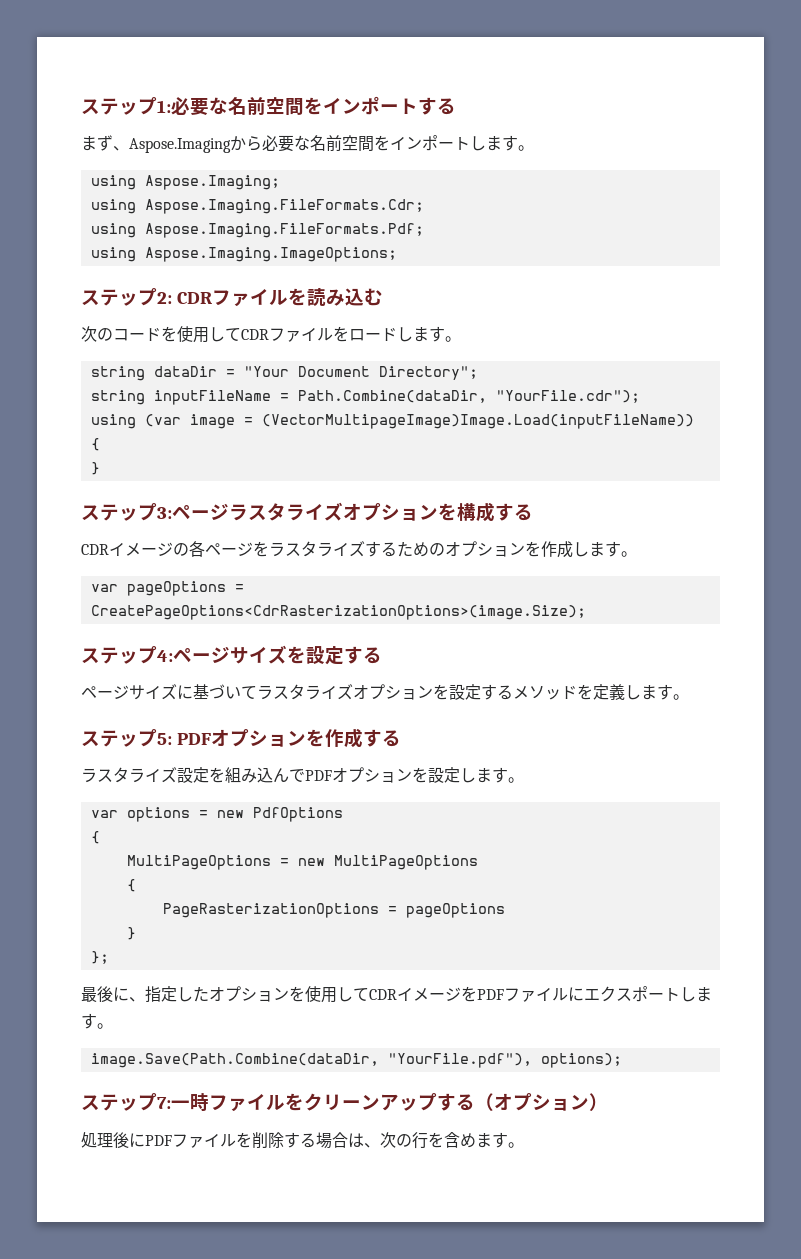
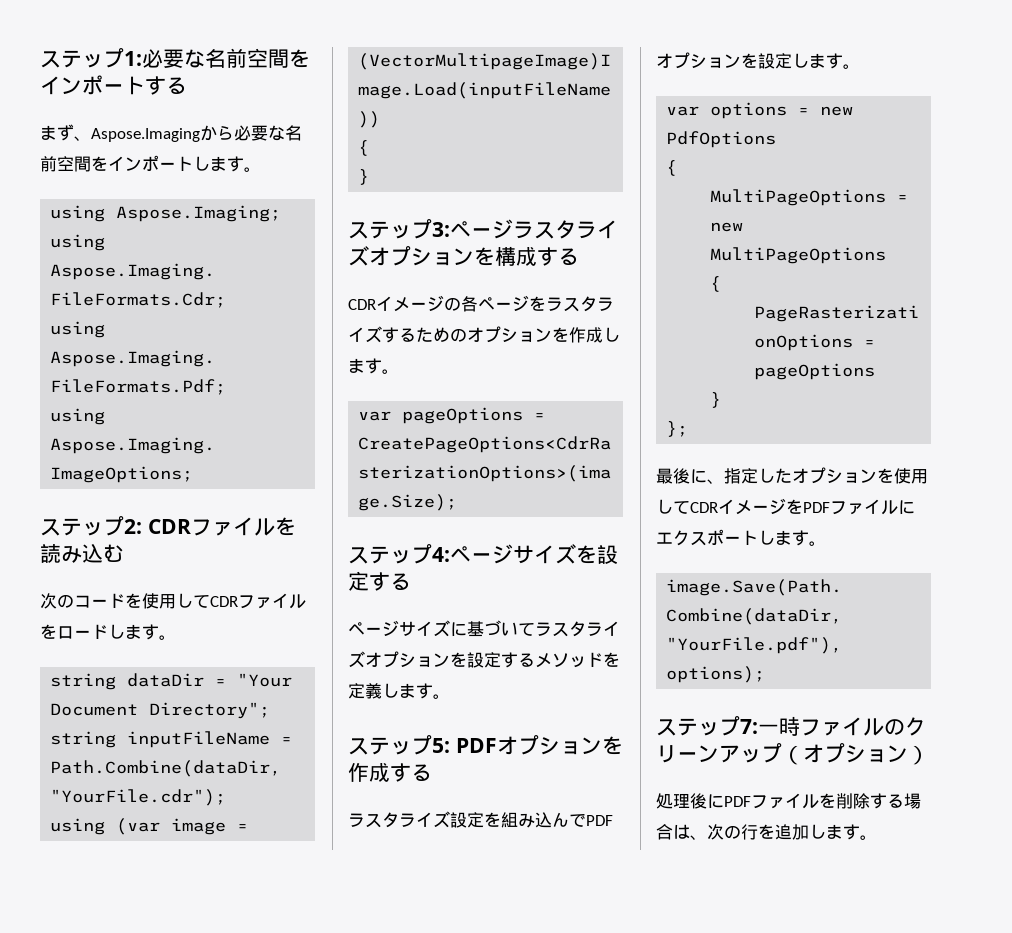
- ステップ7:一時ファイルをクリーンアップする（オプション）
+ ステップ7:一時ファイルのクリーンアップ（オプション）
- 処理後にPDFファイルを削除する場合は、次の行を含めます。
+ 処理後にPDFファイルを削除する場合は、次の行を追加します。

